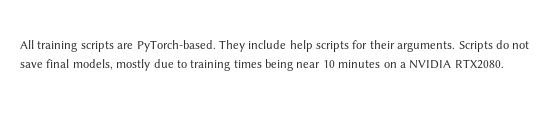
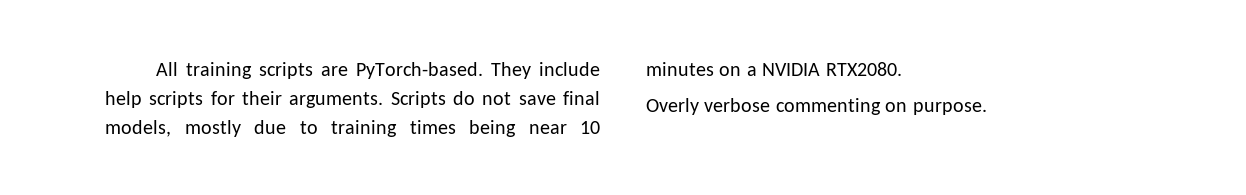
+ Overly verbose commenting on purpose.

